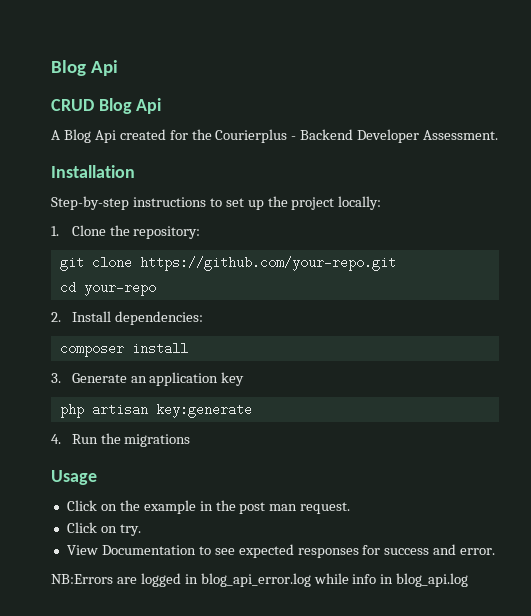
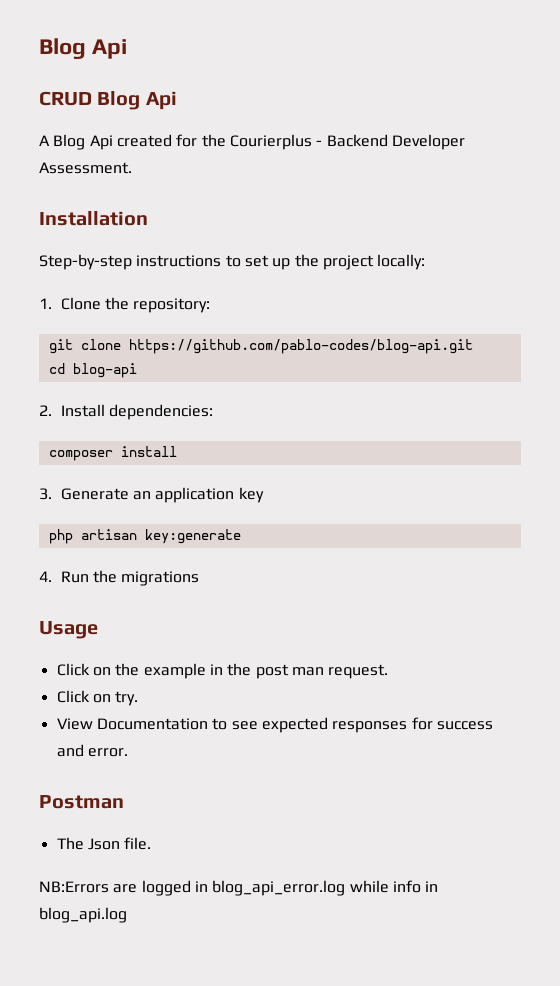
- git clone https://github.com/your-repo.git
+ git clone https://github.com/pablo-codes/blog-api.git
- cd your-repo
+ cd blog-api
+ Postman
+ The Json file.

